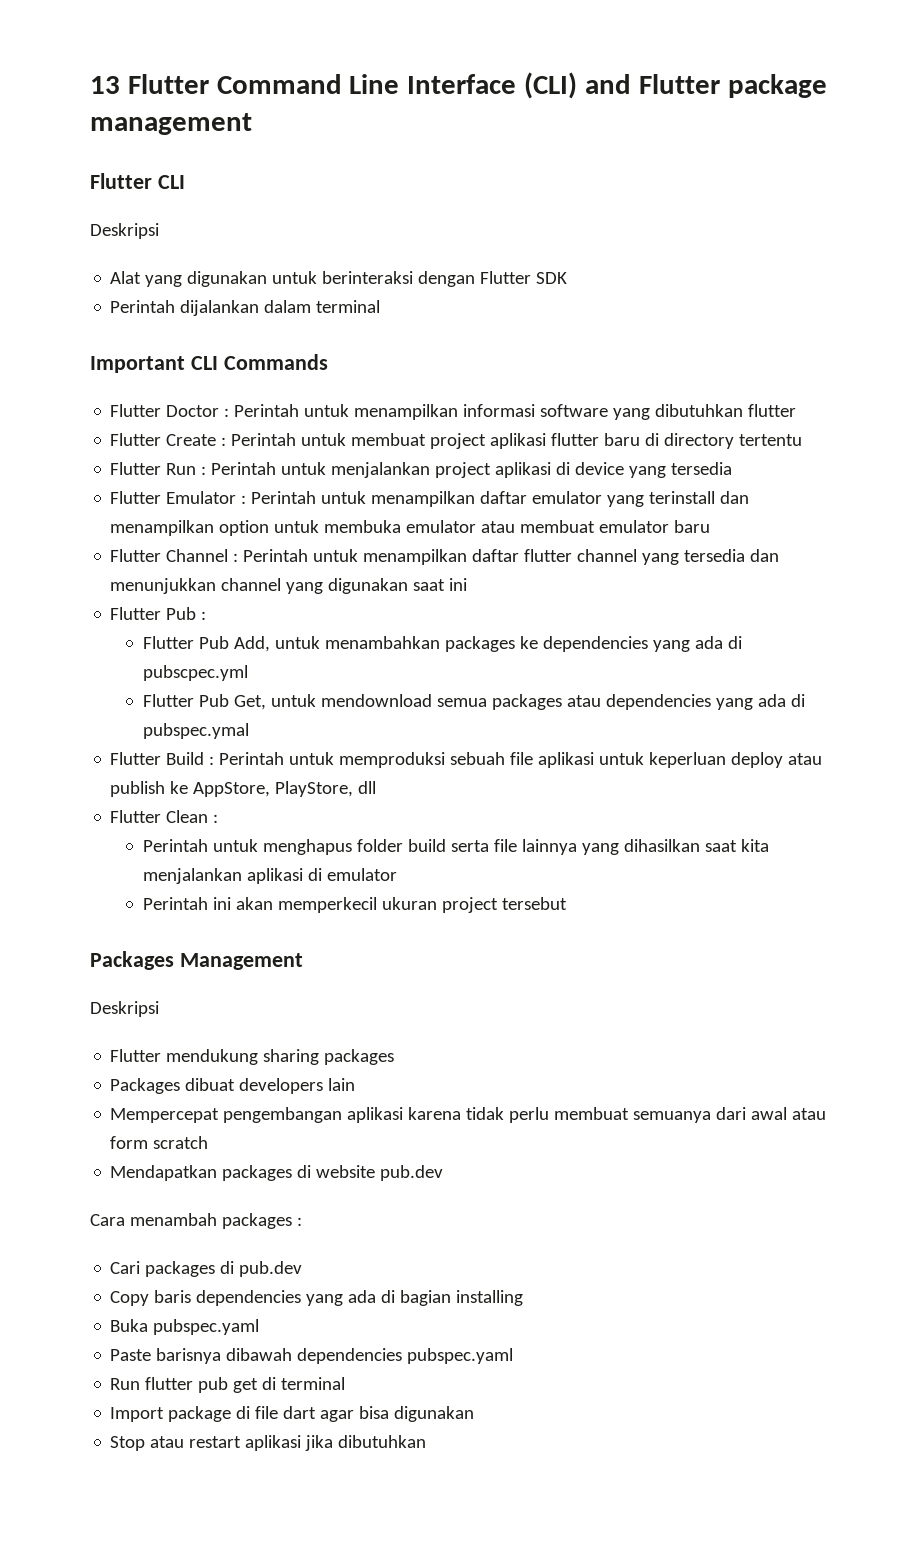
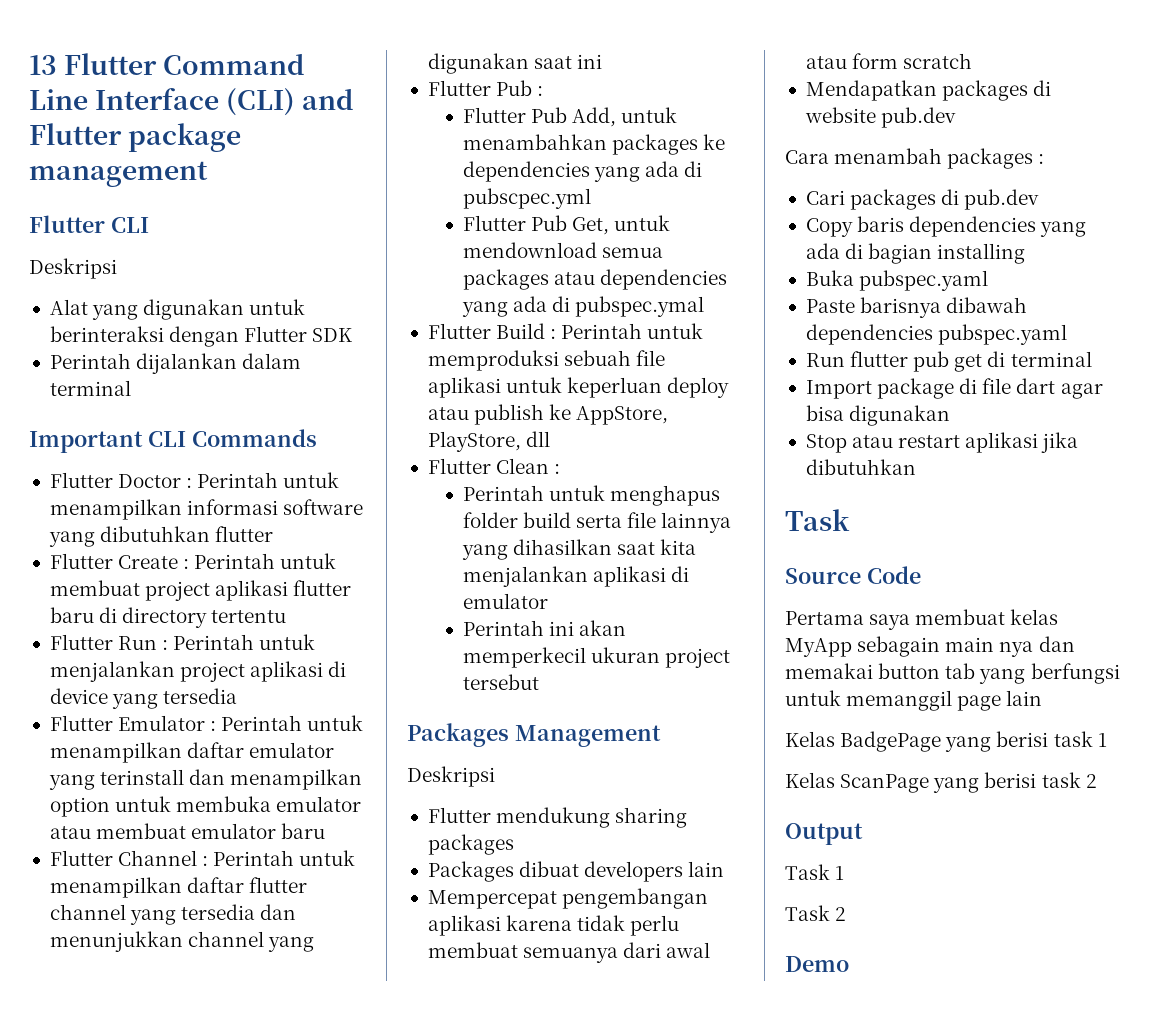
  Stop atau restart aplikasi jika dibutuhkan
+ Task
+ Source Code
+ Pertama saya membuat kelas MyApp sebagain main nya dan memakai button tab yang berfungsi untuk memanggil page lain
+ Kelas BadgePage yang berisi task 1
+ Kelas ScanPage yang berisi task 2
+ Output
+ Task 1
+ Task 2
+ Demo

